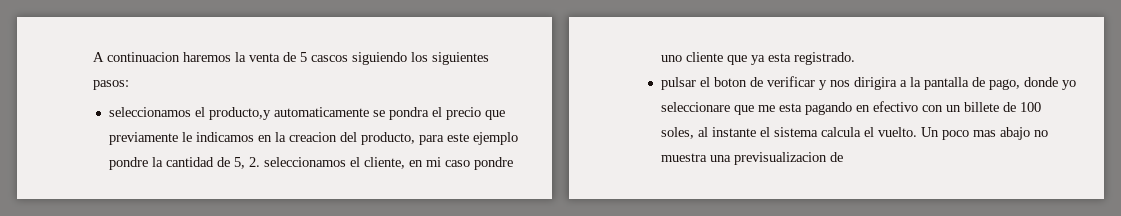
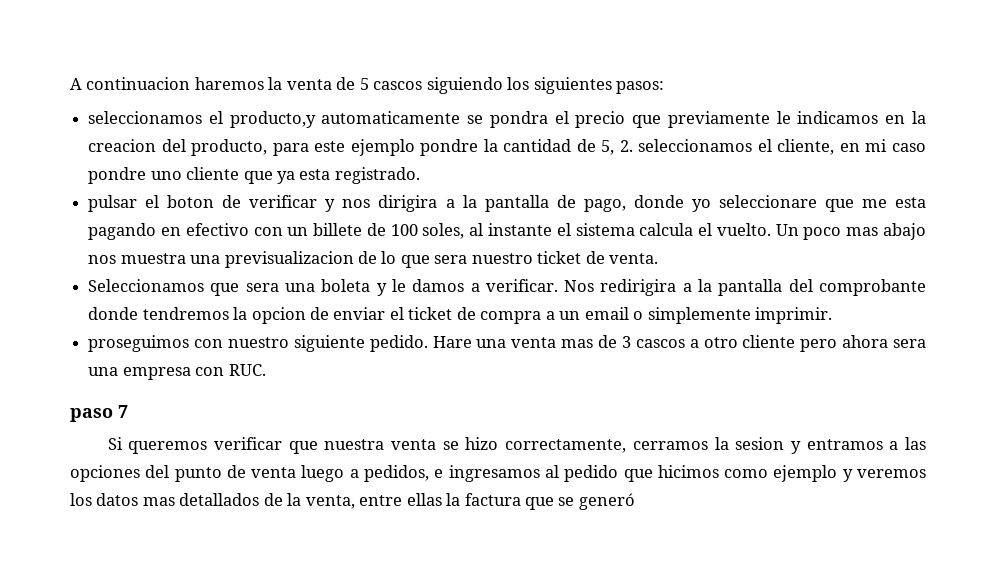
- Un poco mas abajo no muestra una previsualizacion de
+ Un poco mas abajo nos muestra una previsualizacion de lo que sera nuestro ticket de venta.
+ Seleccionamos que sera una boleta y le damos a verificar. Nos redirigira a la pantalla del comprobante donde tendremos la opcion de enviar el ticket de compra a un email o simplemente imprimir.
+ proseguimos con nuestro siguiente pedido. Hare una venta mas de 3 cascos a otro cliente pero ahora sera una empresa con RUC.
+ paso 7
+ Si queremos verificar que nuestra venta se hizo correctamente, cerramos la sesion y entramos a las opciones del punto de venta luego a pedidos, e ingresamos al pedido que hicimos como ejemplo y veremos los datos mas detallados de la venta, entre ellas la factura que se generó

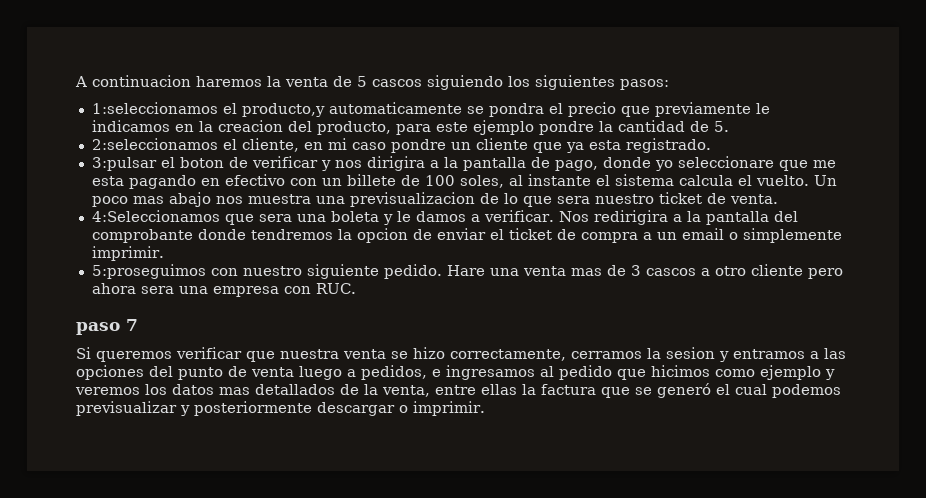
- seleccionamos el producto,y automaticamente se pondra el precio que previamente le indicamos en la creacion del producto, para este ejemplo pondre la cantidad de 5, 2. seleccionamos el cliente, en mi caso pondre uno cliente que ya esta registrado.
+ 1:seleccionamos el producto,y automaticamente se pondra el precio que previamente le indicamos en la creacion del producto, para este ejemplo pondre la cantidad de 5.
+ 2:seleccionamos el cliente, en mi caso pondre un cliente que ya esta registrado.
- pulsar el boton de verificar y nos dirigira a la pantalla de pago, donde yo seleccionare que me esta pagando en efectivo con un billete de 100 soles, al instante el sistema calcula el vuelto.
+ 3:pulsar el boton de verificar y nos dirigira a la pantalla de pago, donde yo seleccionare que me esta pagando en efectivo con un billete de 100 soles, al instante el sistema calcula el vuelto.
- Seleccionamos que sera una boleta y le damos a verificar.
+ 4:Seleccionamos que sera una boleta y le damos a verificar.
- proseguimos con nuestro siguiente pedido.
+ 5:proseguimos con nuestro siguiente pedido.
- Si queremos verificar que nuestra venta se hizo correctamente, cerramos la sesion y entramos a las opciones del punto de venta luego a pedidos, e ingresamos al pedido que hicimos como ejemplo y veremos los datos mas detallados de la venta, entre ellas la factura que se generó
+ Si queremos verificar que nuestra venta se hizo correctamente, cerramos la sesion y entramos a las opciones del punto de venta luego a pedidos, e ingresamos al pedido que hicimos como ejemplo y veremos los datos mas detallados de la venta, entre ellas la factura que se generó el cual podemos previsualizar y posteriormente descargar o imprimir.

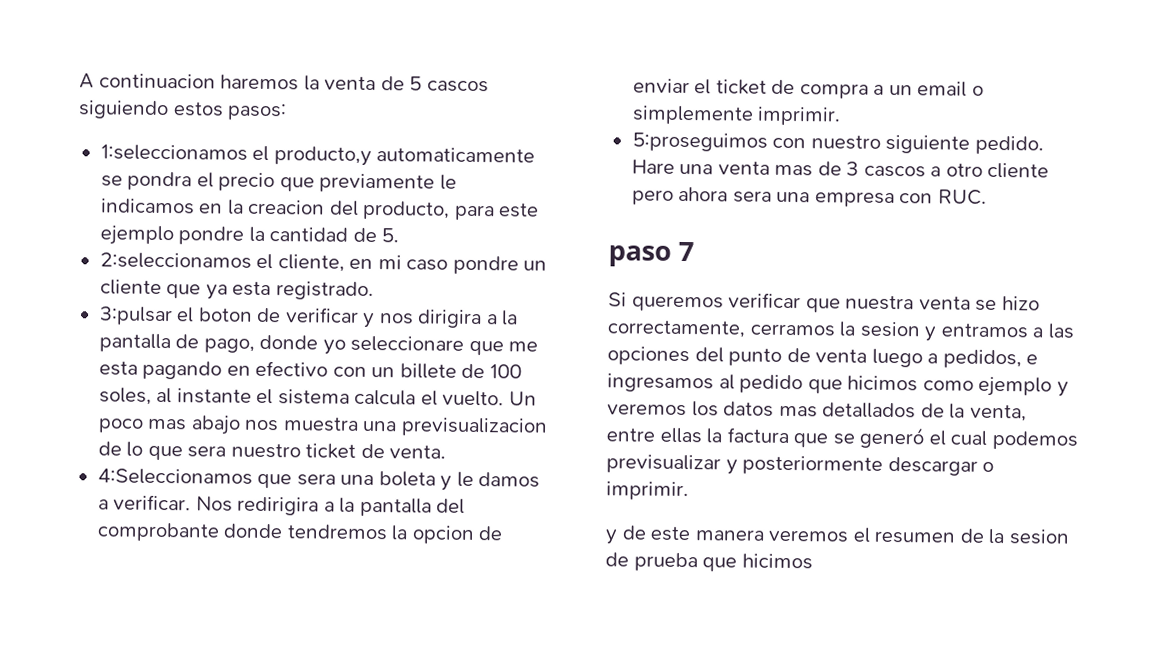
- A continuacion haremos la venta de 5 cascos siguiendo los siguientes pasos:
+ A continuacion haremos la venta de 5 cascos siguiendo estos pasos:
+ y de este manera veremos el resumen de la sesion de prueba que hicimos

